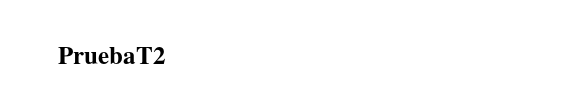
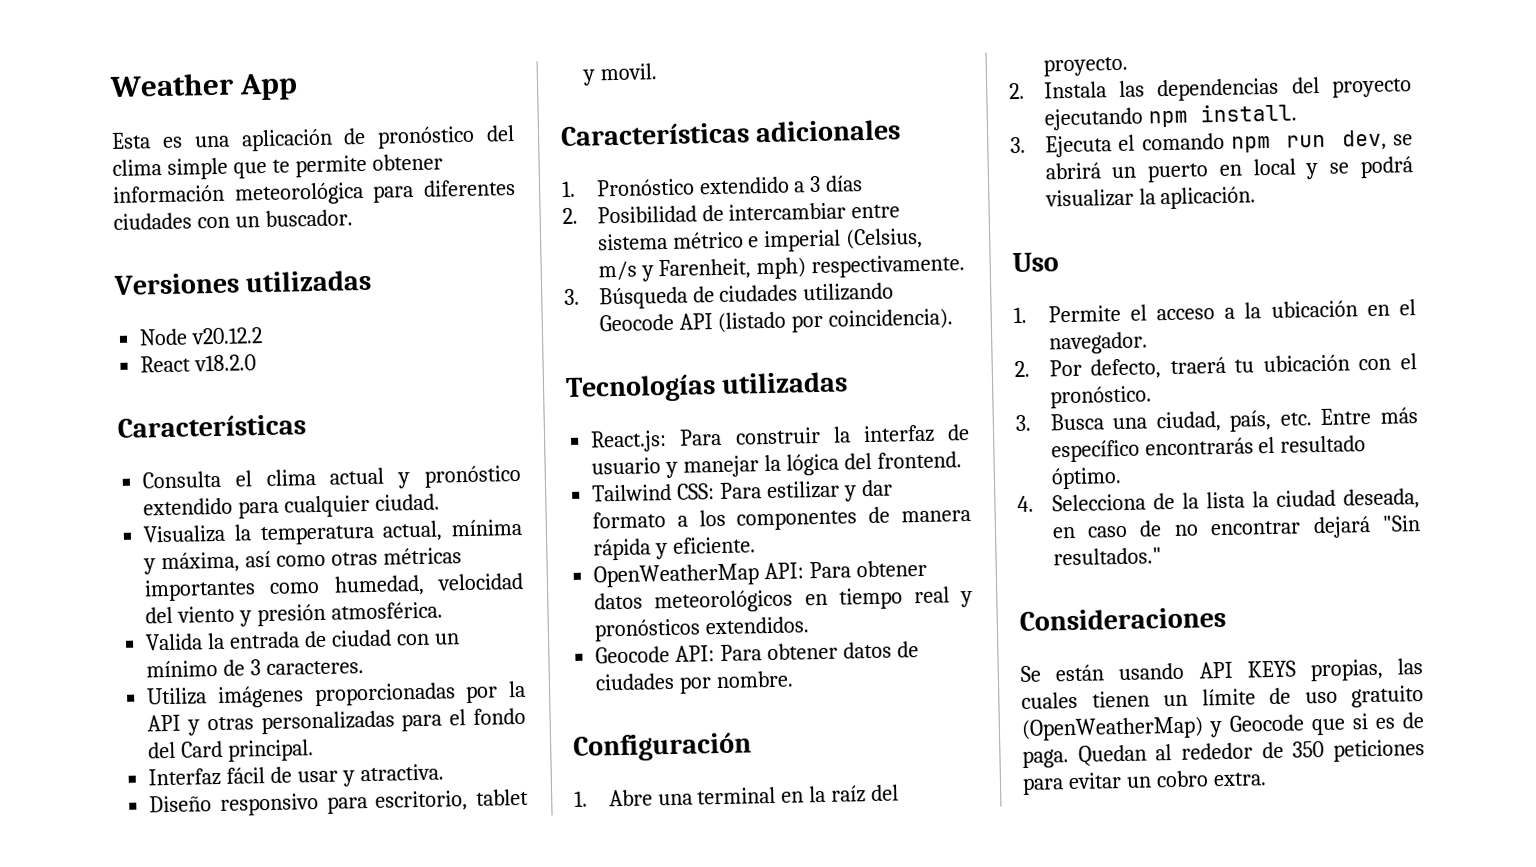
- PruebaT2
+ Weather App
+ Esta es una aplicación de pronóstico del clima simple que te permite obtener información meteorológica para diferentes ciudades con un buscador.
+ Versiones utilizadas
+ Node v20.12.2
+ React v18.2.0
+ Características
+ Consulta el clima actual y pronóstico extendido para cualquier ciudad.
+ Visualiza la temperatura actual, mínima y máxima, así como otras métricas importantes como humedad, velocidad del viento y presión atmosférica.
+ Valida la entrada de ciudad con un mínimo de 3 caracteres.
+ Utiliza imágenes proporcionadas por la API y otras personalizadas para el fondo del Card principal.
+ Interfaz fácil de usar y atractiva.
+ Diseño responsivo para escritorio, tablet y movil.
+ Características adicionales
+ 1. Pronóstico extendido a 3 días
+ 2. Posibilidad de intercambiar entre sistema métrico e imperial (Celsius, m/s y Farenheit, mph) respectivamente.
+ 3. Búsqueda de ciudades utilizando Geocode API (listado por coincidencia).
+ Tecnologías utilizadas
+ React.js: Para construir la interfaz de usuario y manejar la lógica del frontend.
+ Tailwind CSS: Para estilizar y dar formato a los componentes de manera rápida y eficiente.
+ OpenWeatherMap API: Para obtener datos meteorológicos en tiempo real y pronósticos extendidos.
+ Geocode API: Para obtener datos de ciudades por nombre.
+ Configuración
+ 1. Abre una terminal en la raíz del proyecto.
+ 2. Instala las dependencias del proyecto ejecutando npm install.
+ 3. Ejecuta el comando npm run dev, se abrirá un puerto en local y se podrá visualizar la aplicación.
+ Uso
+ 1. Permite el acceso a la ubicación en el navegador.
+ 2. Por defecto, traerá tu ubicación con el pronóstico.
+ 3. Busca una ciudad, país, etc. Entre más específico encontrarás el resultado óptimo.
+ 4. Selecciona de la lista la ciudad deseada, en caso de no encontrar dejará "Sin resultados."
+ Consideraciones
+ Se están usando API KEYS propias, las cuales tienen un límite de uso gratuito (OpenWeatherMap) y Geocode que si es de paga. Quedan al rededor de 350 peticiones para evitar un cobro extra.

